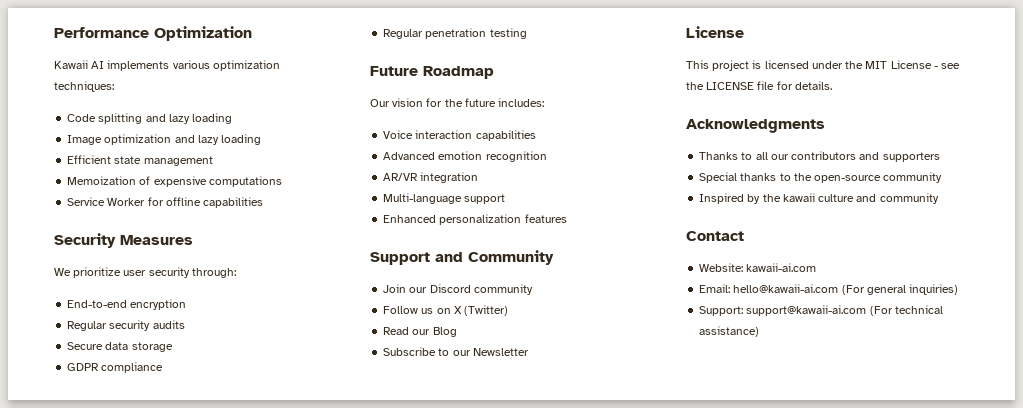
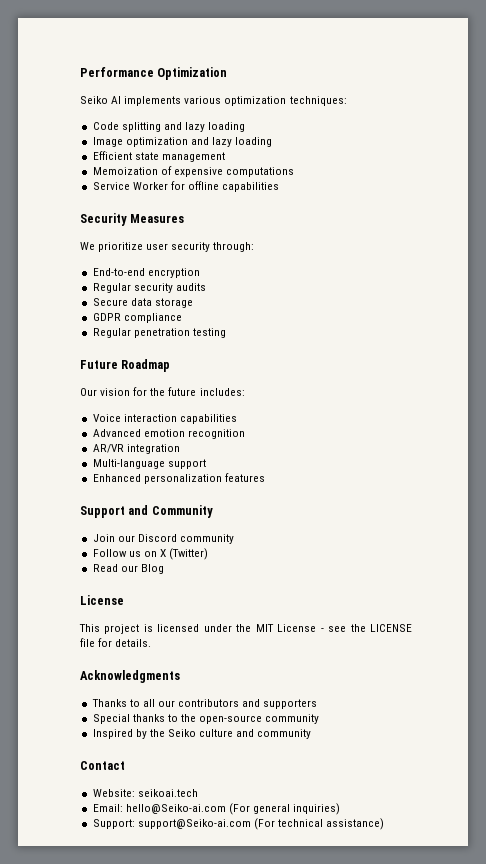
- Kawaii AI implements various optimization techniques:
+ Seiko AI implements various optimization techniques:
- Subscribe to our Newsletter
- Inspired by the kawaii culture and community
+ Inspired by the Seiko culture and community
- Website: kawaii-ai.com
+ Website: seikoai.tech
- Email: hello@kawaii-ai.com (For general inquiries)
+ Email: hello@Seiko-ai.com (For general inquiries)
- Support: support@kawaii-ai.com (For technical assistance)
+ Support: support@Seiko-ai.com (For technical assistance)

